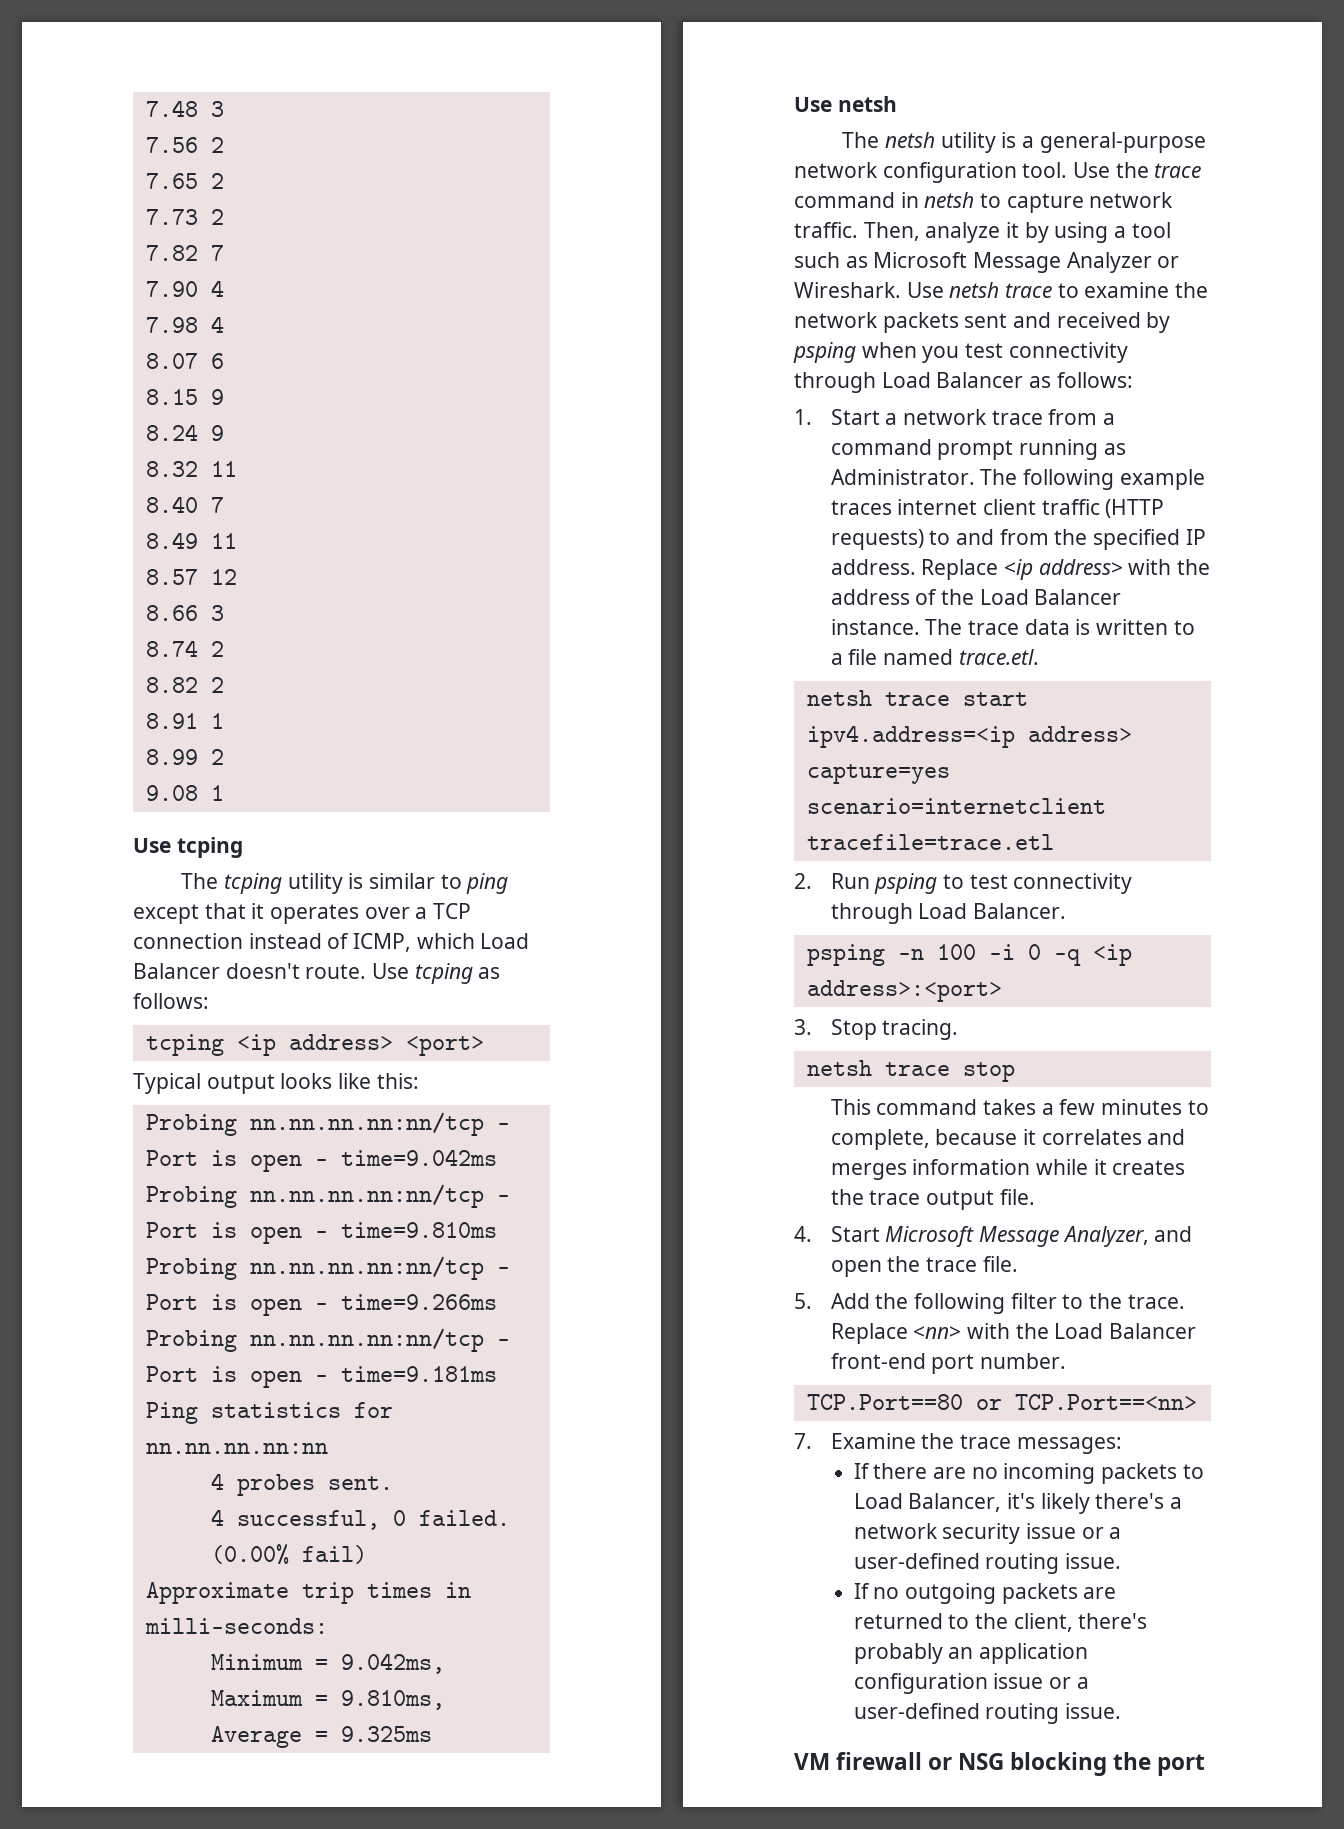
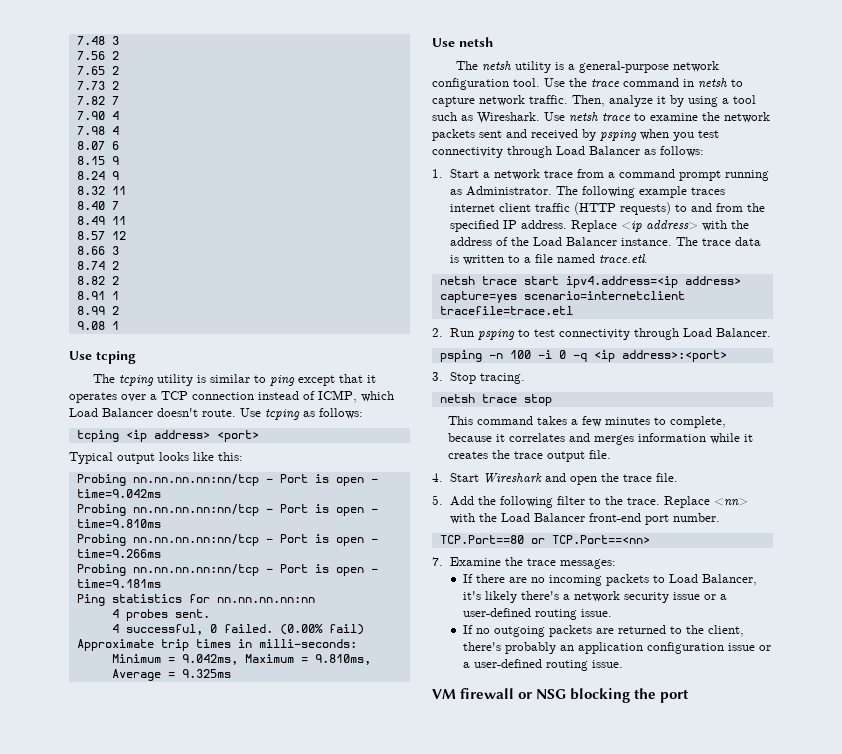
- Then, analyze it by using a tool such as Microsoft Message Analyzer or Wireshark.
+ Then, analyze it by using a tool such as Wireshark.
- 4. Start Microsoft Message Analyzer, and open the trace file.
+ 4. Start Wireshark and open the trace file.

